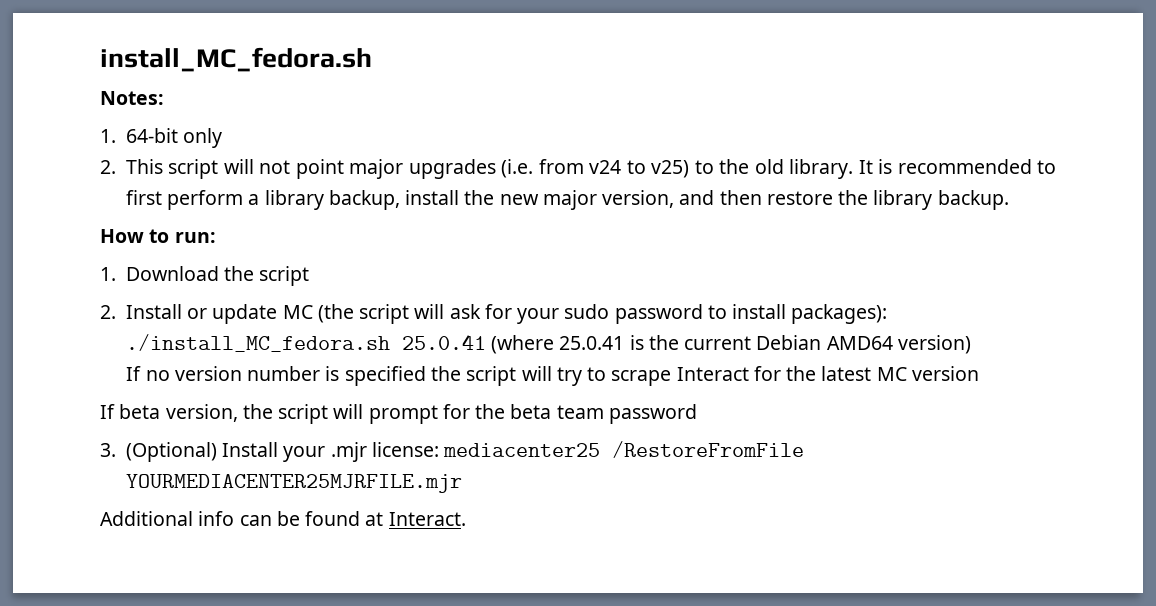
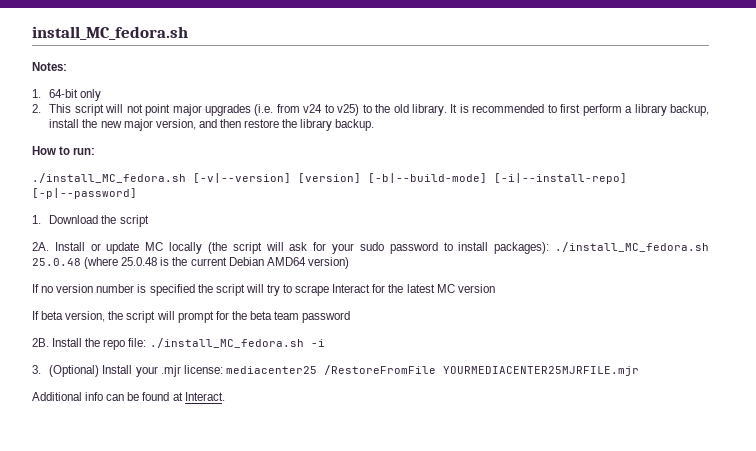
+ ./install_MC_fedora.sh [-v|--version] [version] [-b|--build-mode] [-i|--install-repo] [-p|--password]
- 2. Install or update MC (the script will ask for your sudo password to install packages): ./install_MC_fedora.sh 25.0.41 (where 25.0.41 is the current Debian AMD64 version)
+ 2A. Install or update MC locally (the script will ask for your sudo password to install packages): ./install_MC_fedora.sh 25.0.48 (where 25.0.48 is the current Debian AMD64 version)
+ 2B. Install the repo file: ./install_MC_fedora.sh -i

